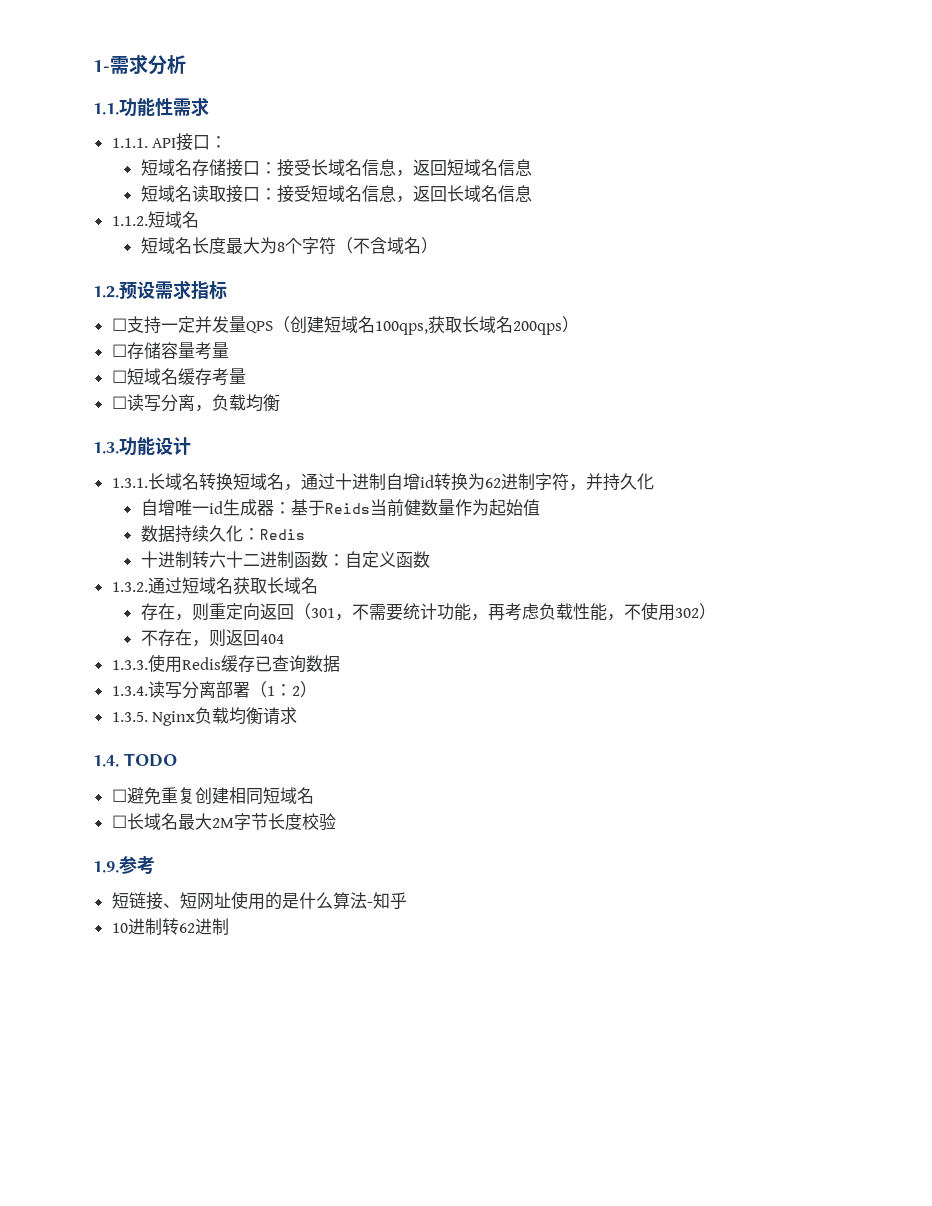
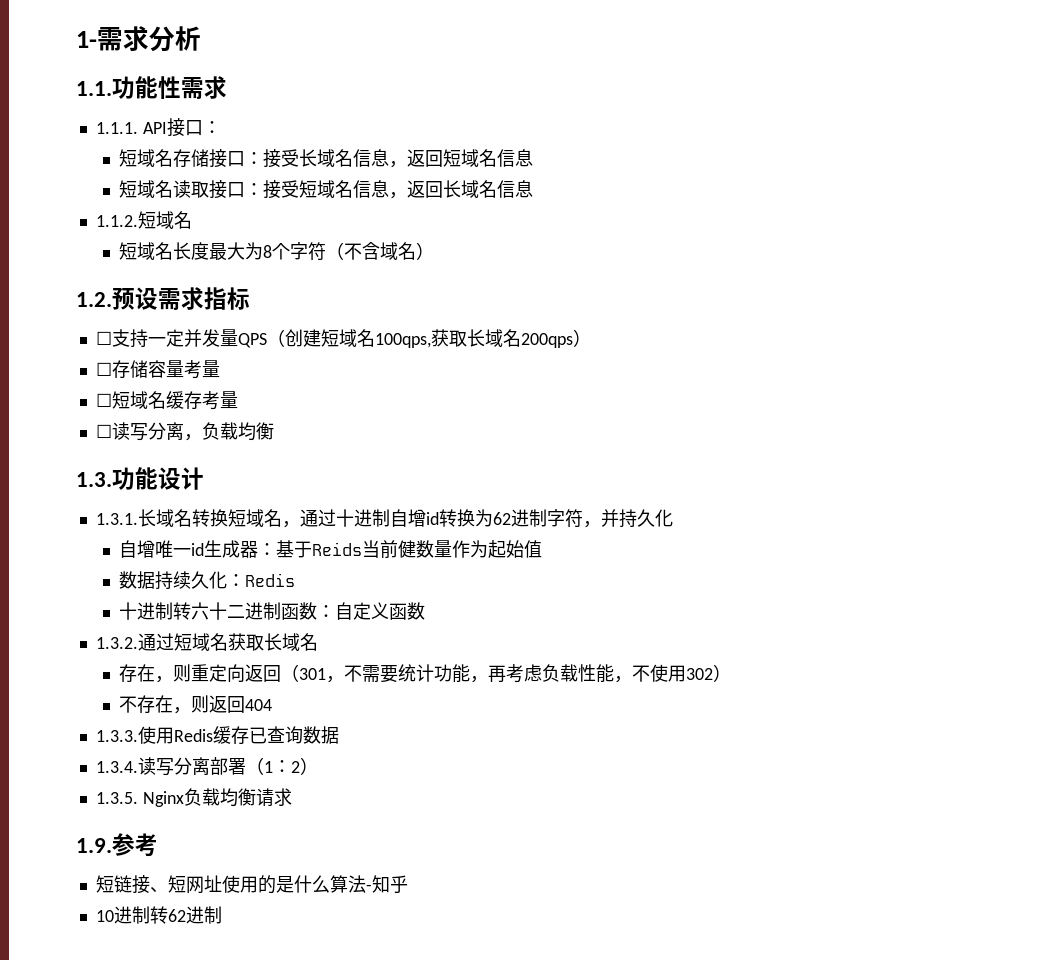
- 1.4. TODO
- ☐避免重复创建相同短域名
- ☐长域名最大2M字节长度校验

